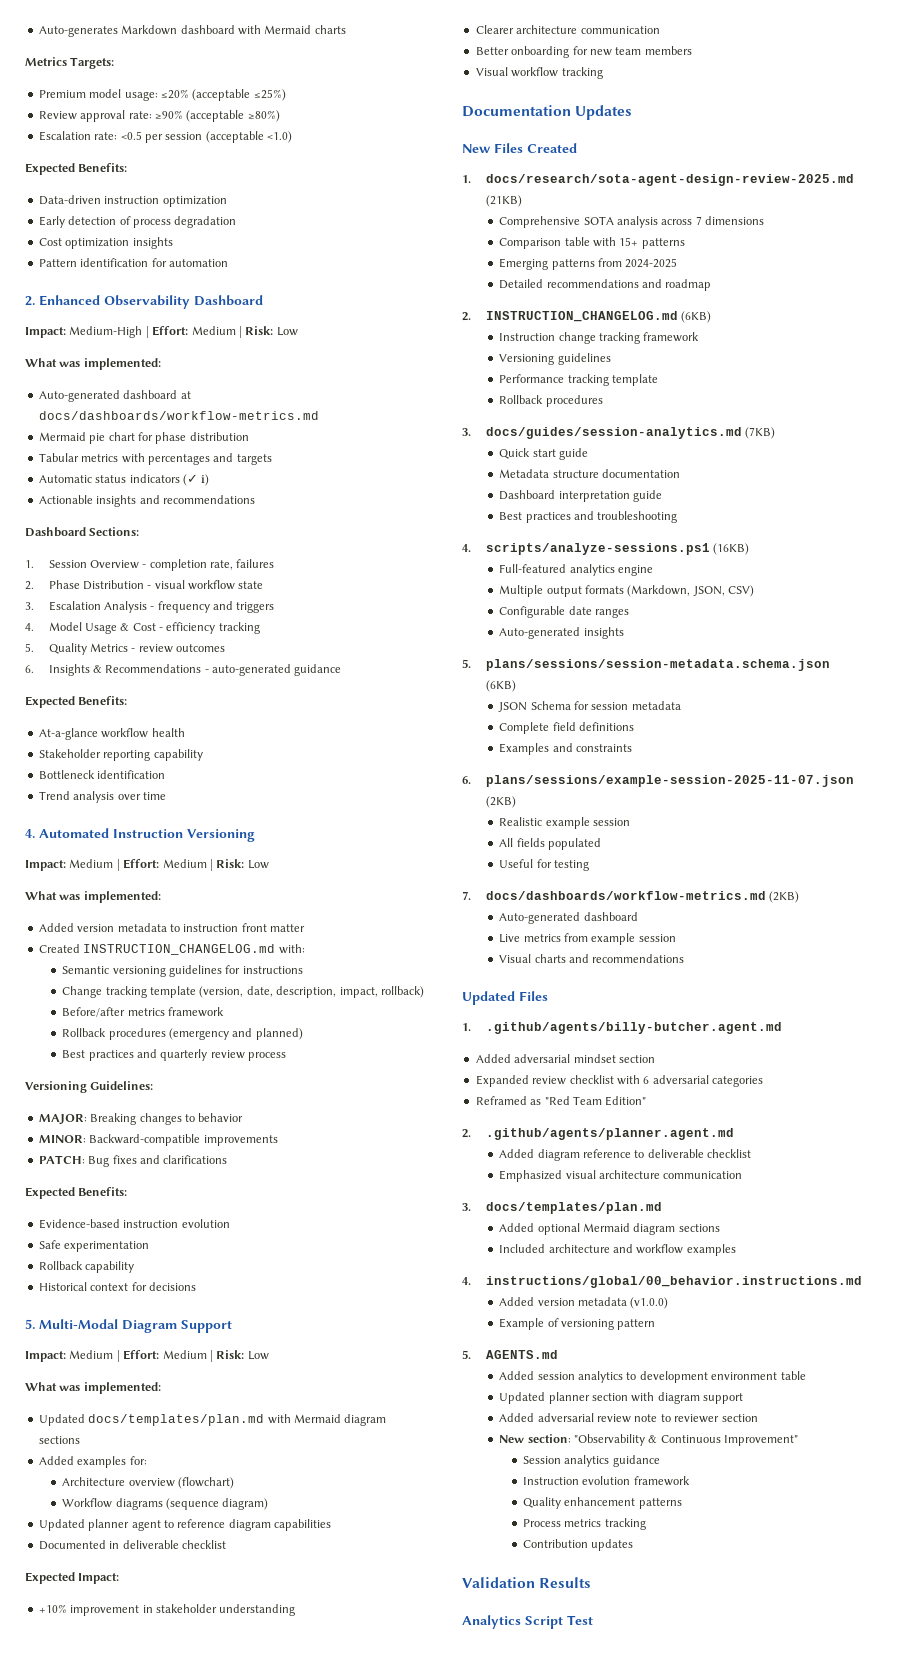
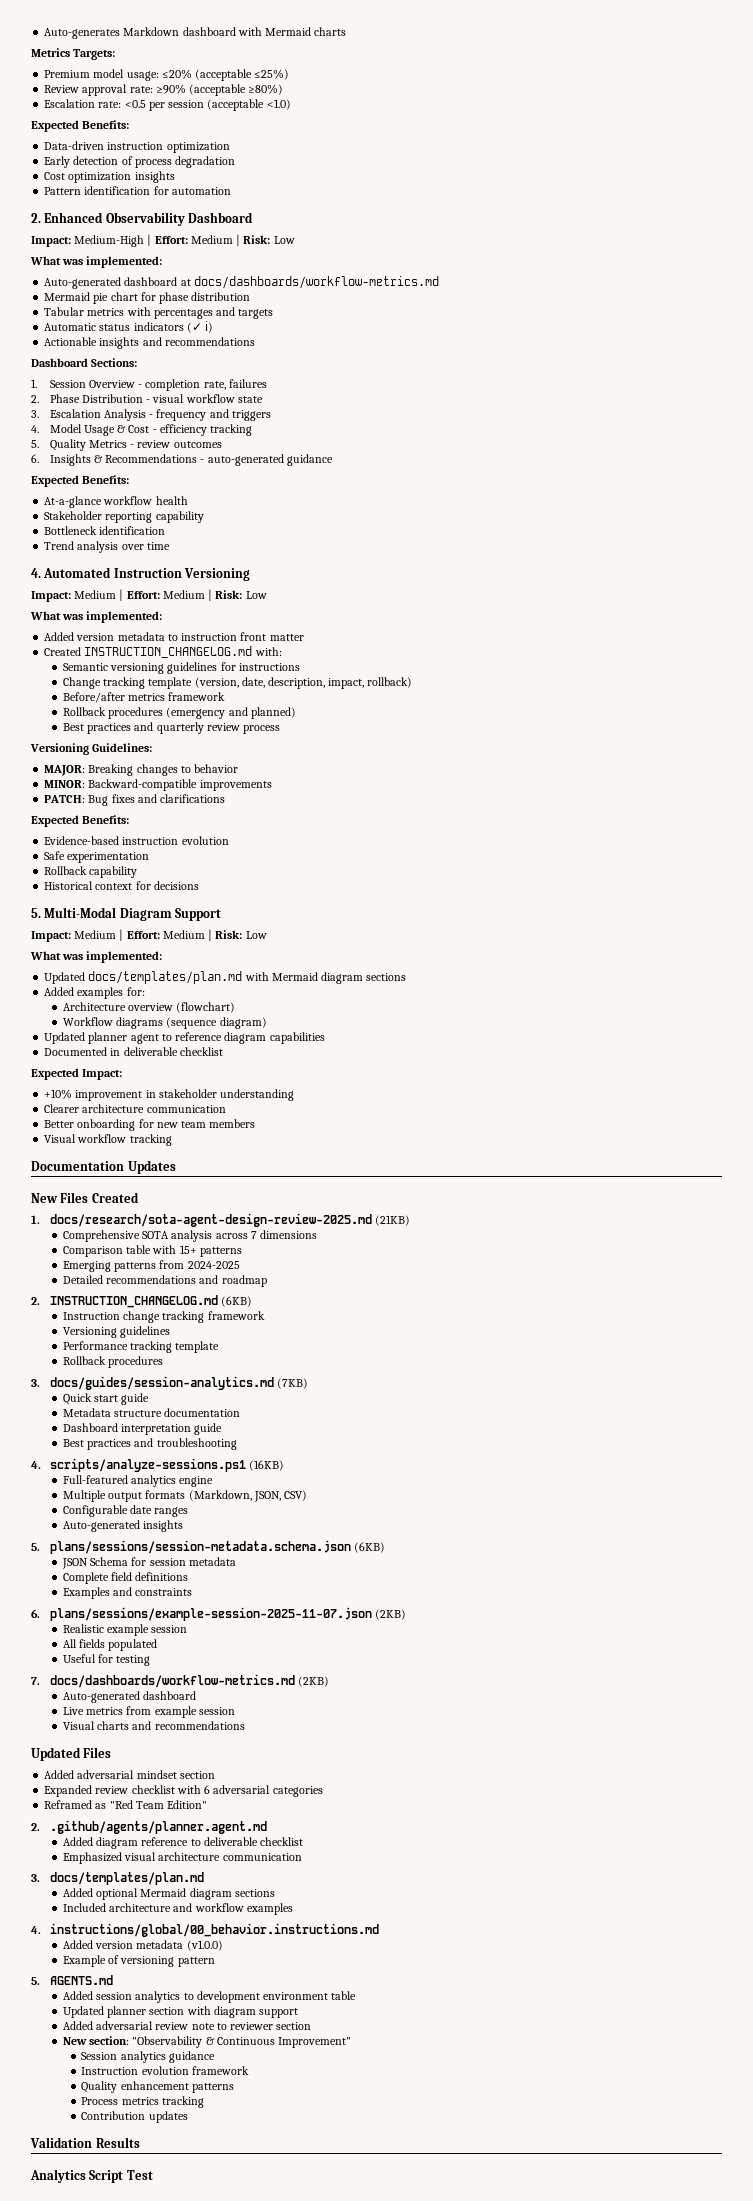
- 1. .github/agents/billy-butcher.agent.md

